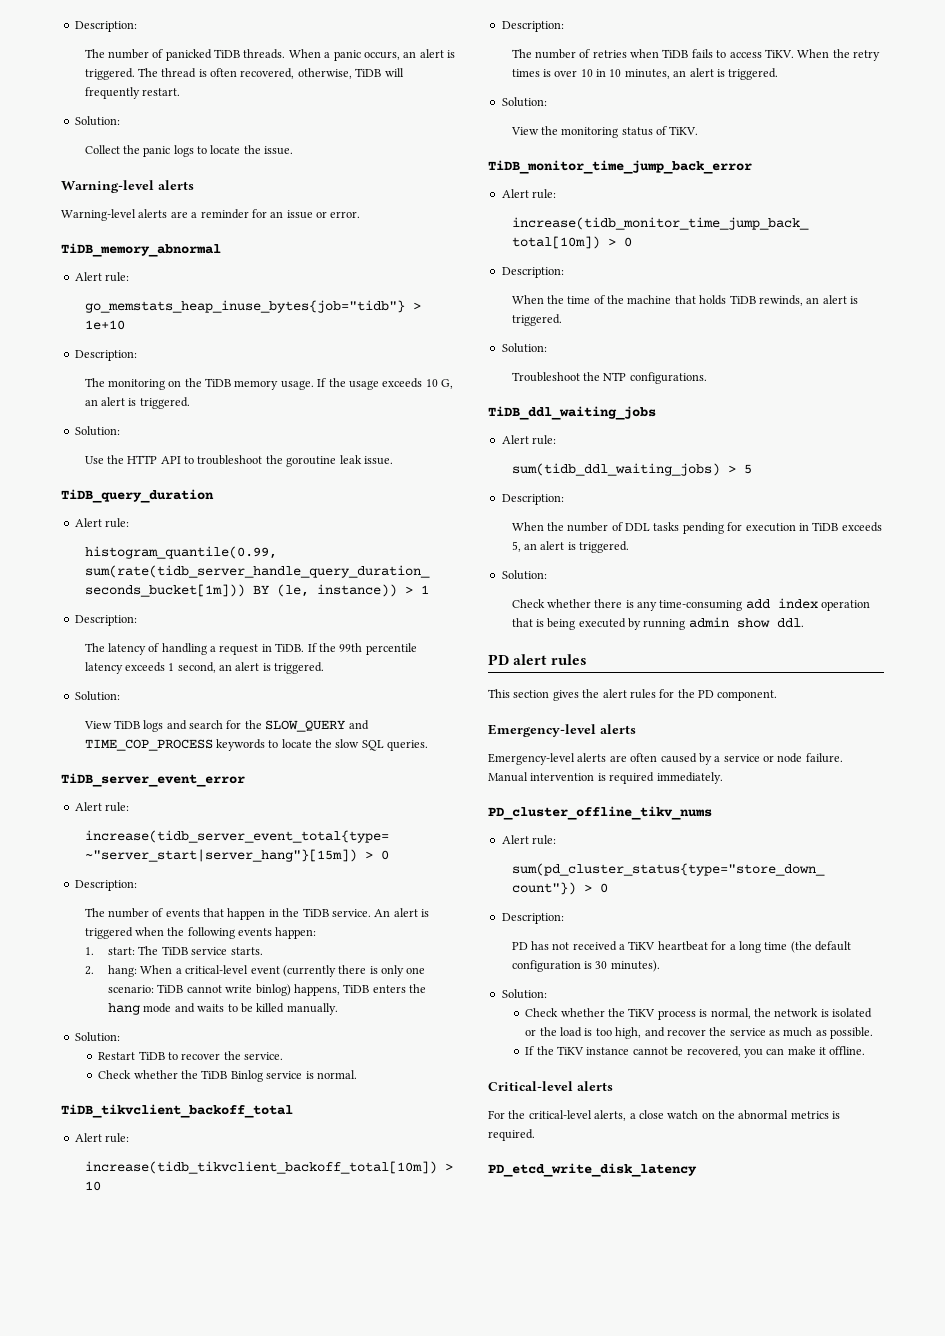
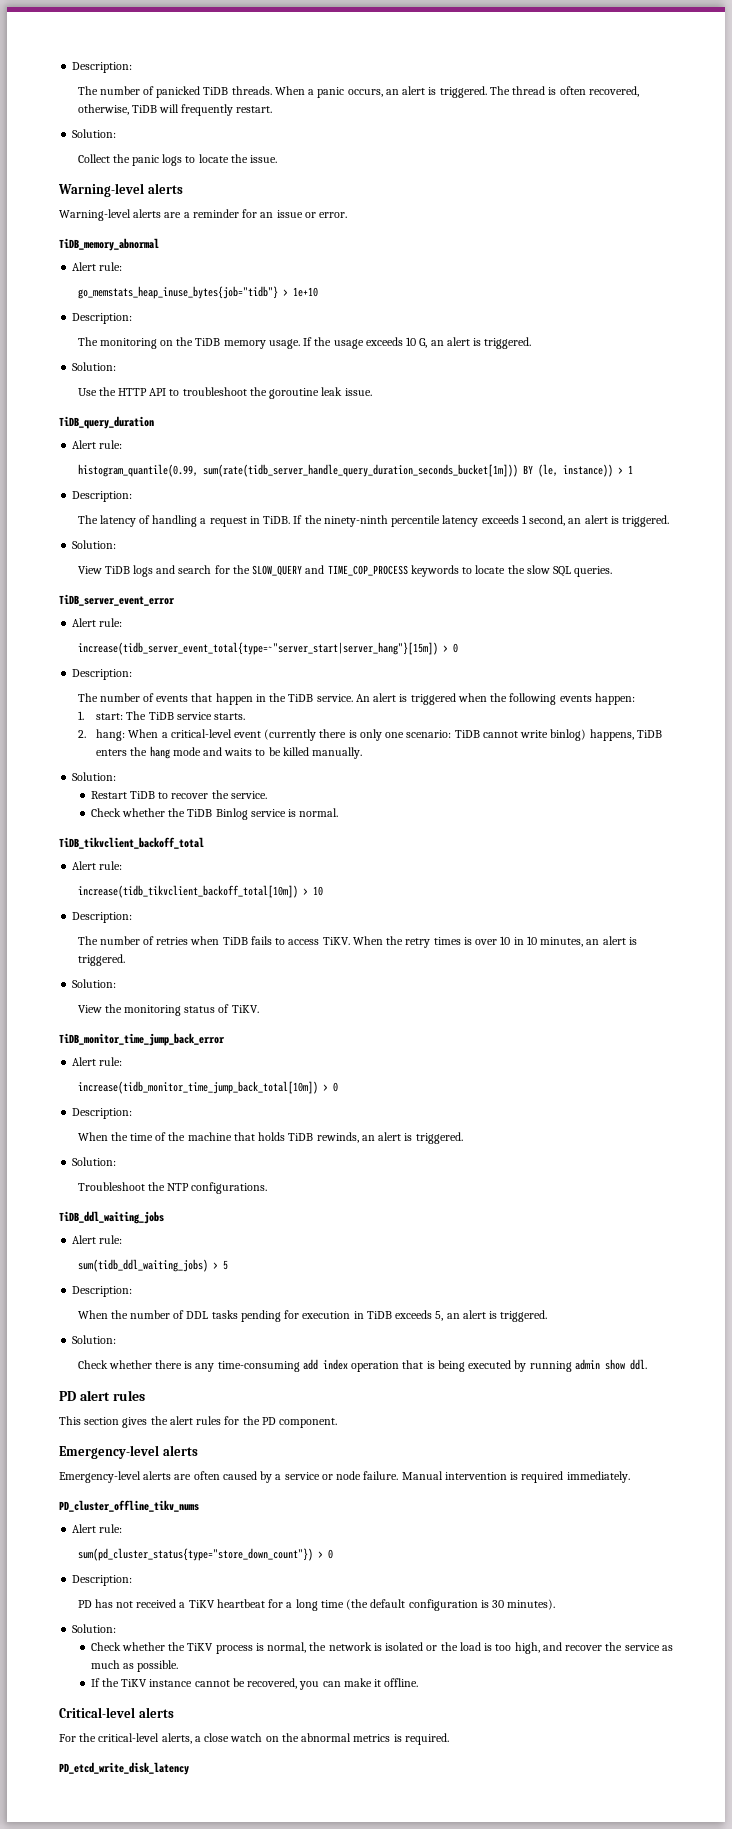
- If the 99th percentile latency exceeds 1 second, an alert is triggered.
+ If the ninety-ninth percentile latency exceeds 1 second, an alert is triggered.

